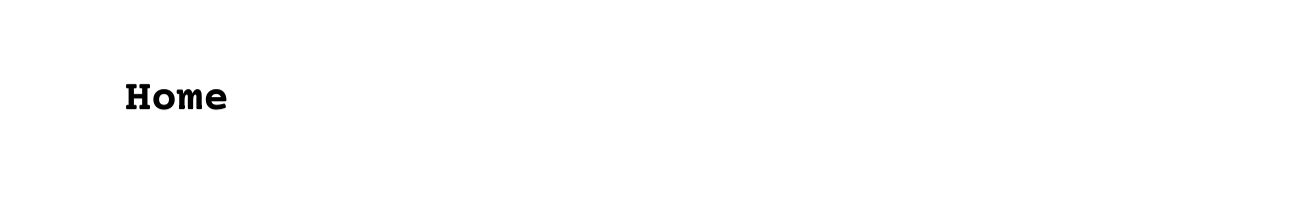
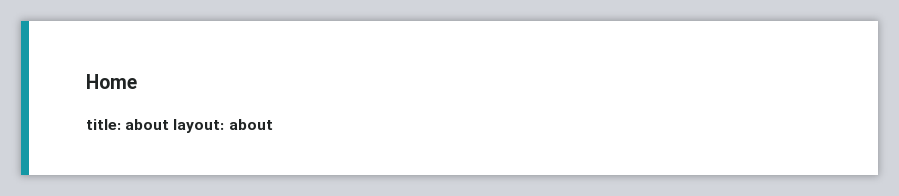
+ title: about layout: about

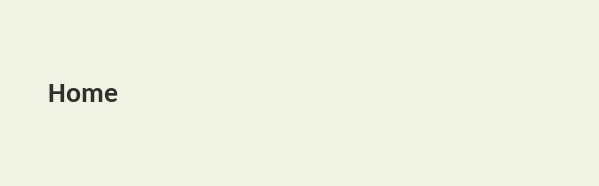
- title: about layout: about

